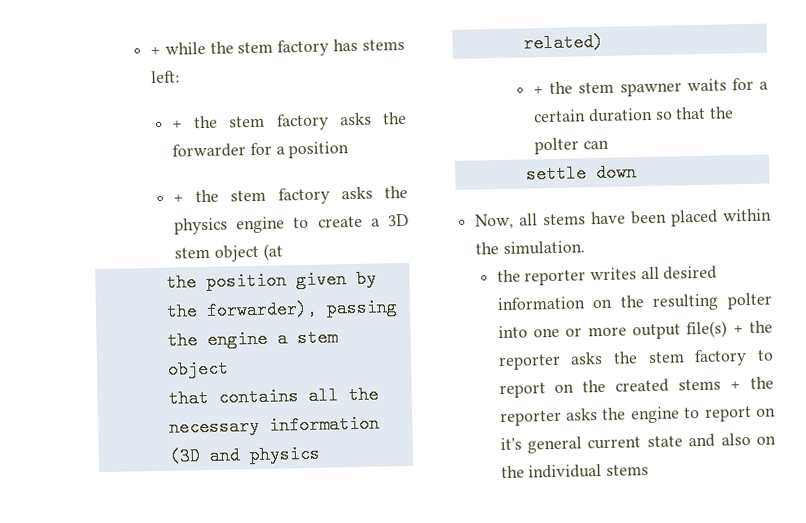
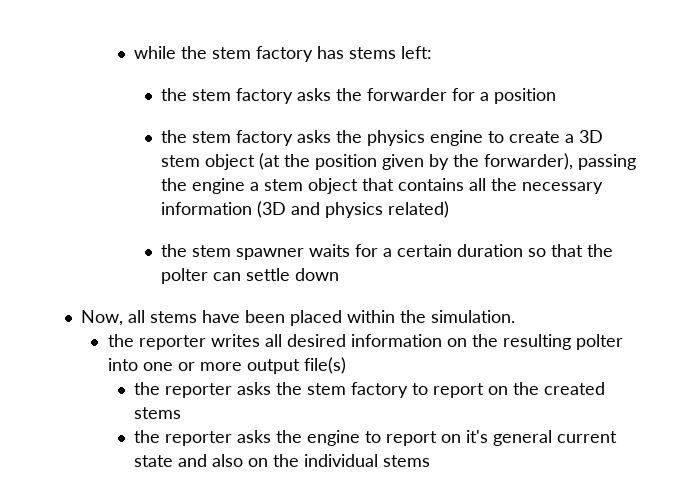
- + while the stem factory has stems left:
+ while the stem factory has stems left:
- + the stem factory asks the forwarder for a position
+ the stem factory asks the forwarder for a position
- + the stem factory asks the physics engine to create a 3D stem object (at
- the position given by the forwarder), passing the engine a stem object
- that contains all the necessary information (3D and physics related)
+ the stem factory asks the physics engine to create a 3D stem object (at the position given by the forwarder), passing the engine a stem object that contains all the necessary information (3D and physics related)
- + the stem spawner waits for a certain duration so that the polter can
- settle down
+ the stem spawner waits for a certain duration so that the polter can settle down
- the reporter writes all desired information on the resulting polter into one or more output file(s) + the reporter asks the stem factory to report on the created stems + the reporter asks the engine to report on it's general current state and also on the individual stems
+ the reporter writes all desired information on the resulting polter into one or more output file(s)
+ the reporter asks the stem factory to report on the created stems
+ the reporter asks the engine to report on it's general current state and also on the individual stems

